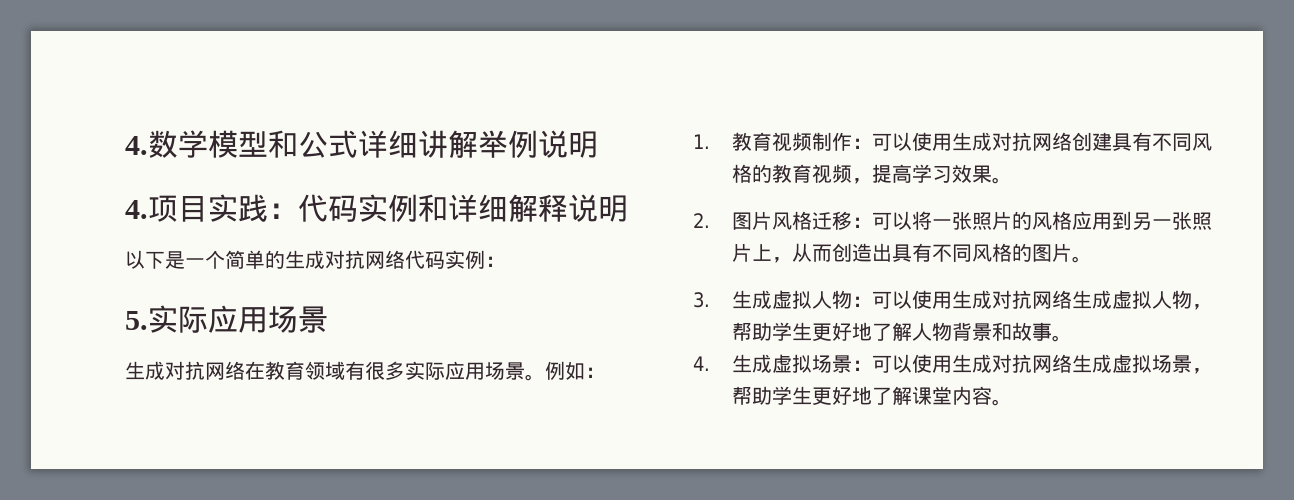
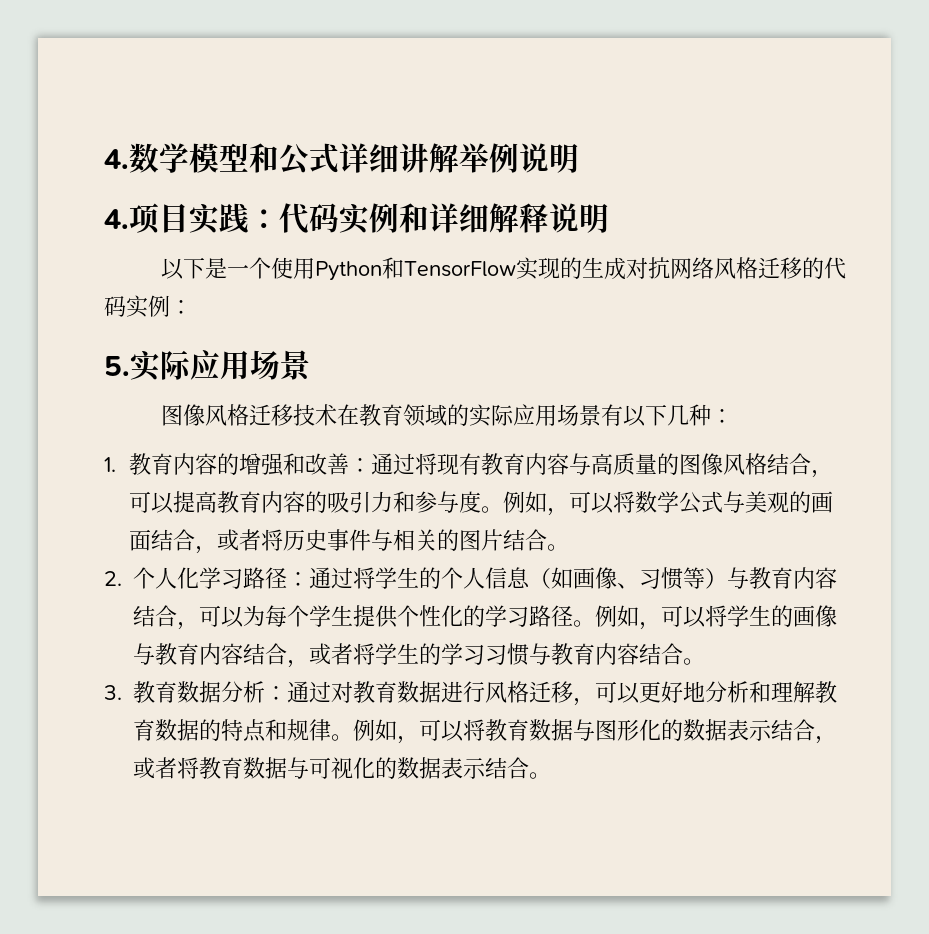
- 以下是一个简单的生成对抗网络代码实例：
+ 以下是一个使用Python和TensorFlow实现的生成对抗网络风格迁移的代码实例：
- 生成对抗网络在教育领域有很多实际应用场景。例如：
+ 图像风格迁移技术在教育领域的实际应用场景有以下几种：
- 1.教育视频制作：可以使用生成对抗网络创建具有不同风格的教育视频，提高学习效果。
- 2.图片风格迁移：可以将一张照片的风格应用到另一张照片上，从而创造出具有不同风格的图片。
- 3.生成虚拟人物：可以使用生成对抗网络生成虚拟人物，帮助学生更好地了解人物背景和故事。
- 4.生成虚拟场景：可以使用生成对抗网络生成虚拟场景，帮助学生更好地了解课堂内容。
+ 1.教育内容的增强和改善：通过将现有教育内容与高质量的图像风格结合，可以提高教育内容的吸引力和参与度。例如，可以将数学公式与美观的画面结合，或者将历史事件与相关的图片结合。
+ 2.个人化学习路径：通过将学生的个人信息（如画像、习惯等）与教育内容结合，可以为每个学生提供个性化的学习路径。例如，可以将学生的画像与教育内容结合，或者将学生的学习习惯与教育内容结合。
+ 3.教育数据分析：通过对教育数据进行风格迁移，可以更好地分析和理解教育数据的特点和规律。例如，可以将教育数据与图形化的数据表示结合，或者将教育数据与可视化的数据表示结合。

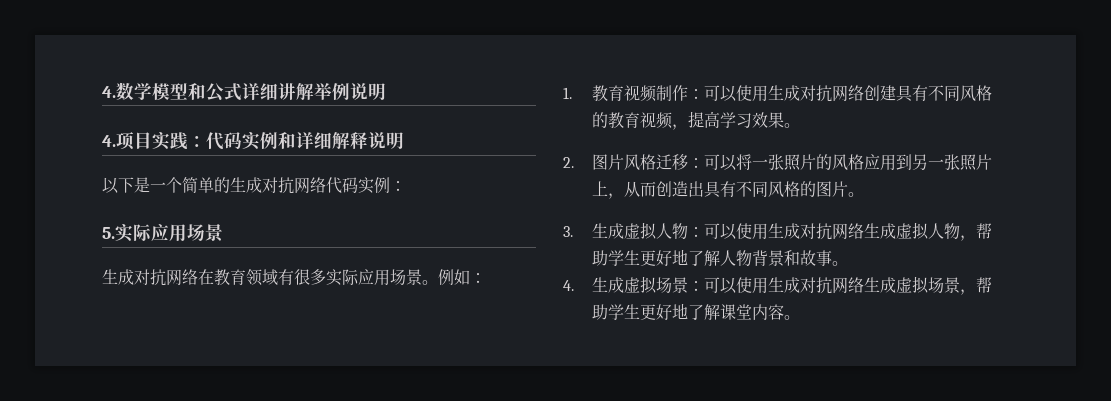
- 以下是一个使用Python和TensorFlow实现的生成对抗网络风格迁移的代码实例：
+ 以下是一个简单的生成对抗网络代码实例：
- 图像风格迁移技术在教育领域的实际应用场景有以下几种：
+ 生成对抗网络在教育领域有很多实际应用场景。例如：
- 1.教育内容的增强和改善：通过将现有教育内容与高质量的图像风格结合，可以提高教育内容的吸引力和参与度。例如，可以将数学公式与美观的画面结合，或者将历史事件与相关的图片结合。
- 2.个人化学习路径：通过将学生的个人信息（如画像、习惯等）与教育内容结合，可以为每个学生提供个性化的学习路径。例如，可以将学生的画像与教育内容结合，或者将学生的学习习惯与教育内容结合。
- 3.教育数据分析：通过对教育数据进行风格迁移，可以更好地分析和理解教育数据的特点和规律。例如，可以将教育数据与图形化的数据表示结合，或者将教育数据与可视化的数据表示结合。
+ 1.教育视频制作：可以使用生成对抗网络创建具有不同风格的教育视频，提高学习效果。
+ 2.图片风格迁移：可以将一张照片的风格应用到另一张照片上，从而创造出具有不同风格的图片。
+ 3.生成虚拟人物：可以使用生成对抗网络生成虚拟人物，帮助学生更好地了解人物背景和故事。
+ 4.生成虚拟场景：可以使用生成对抗网络生成虚拟场景，帮助学生更好地了解课堂内容。

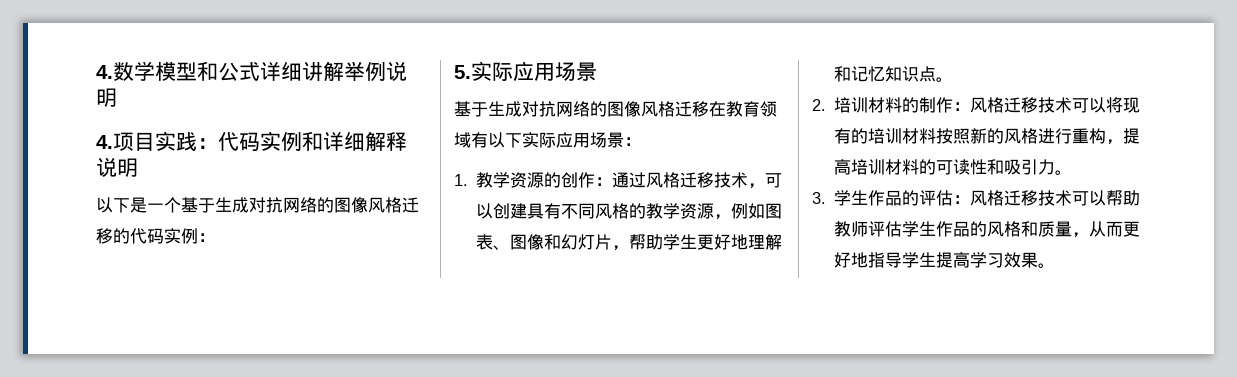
- 以下是一个简单的生成对抗网络代码实例：
+ 以下是一个基于生成对抗网络的图像风格迁移的代码实例：
- 生成对抗网络在教育领域有很多实际应用场景。例如：
+ 基于生成对抗网络的图像风格迁移在教育领域有以下实际应用场景：
- 1.教育视频制作：可以使用生成对抗网络创建具有不同风格的教育视频，提高学习效果。
- 2.图片风格迁移：可以将一张照片的风格应用到另一张照片上，从而创造出具有不同风格的图片。
- 3.生成虚拟人物：可以使用生成对抗网络生成虚拟人物，帮助学生更好地了解人物背景和故事。
- 4.生成虚拟场景：可以使用生成对抗网络生成虚拟场景，帮助学生更好地了解课堂内容。
+ 1.教学资源的创作：通过风格迁移技术，可以创建具有不同风格的教学资源，例如图表、图像和幻灯片，帮助学生更好地理解和记忆知识点。
+ 2.培训材料的制作：风格迁移技术可以将现有的培训材料按照新的风格进行重构，提高培训材料的可读性和吸引力。
+ 3.学生作品的评估：风格迁移技术可以帮助教师评估学生作品的风格和质量，从而更好地指导学生提高学习效果。

